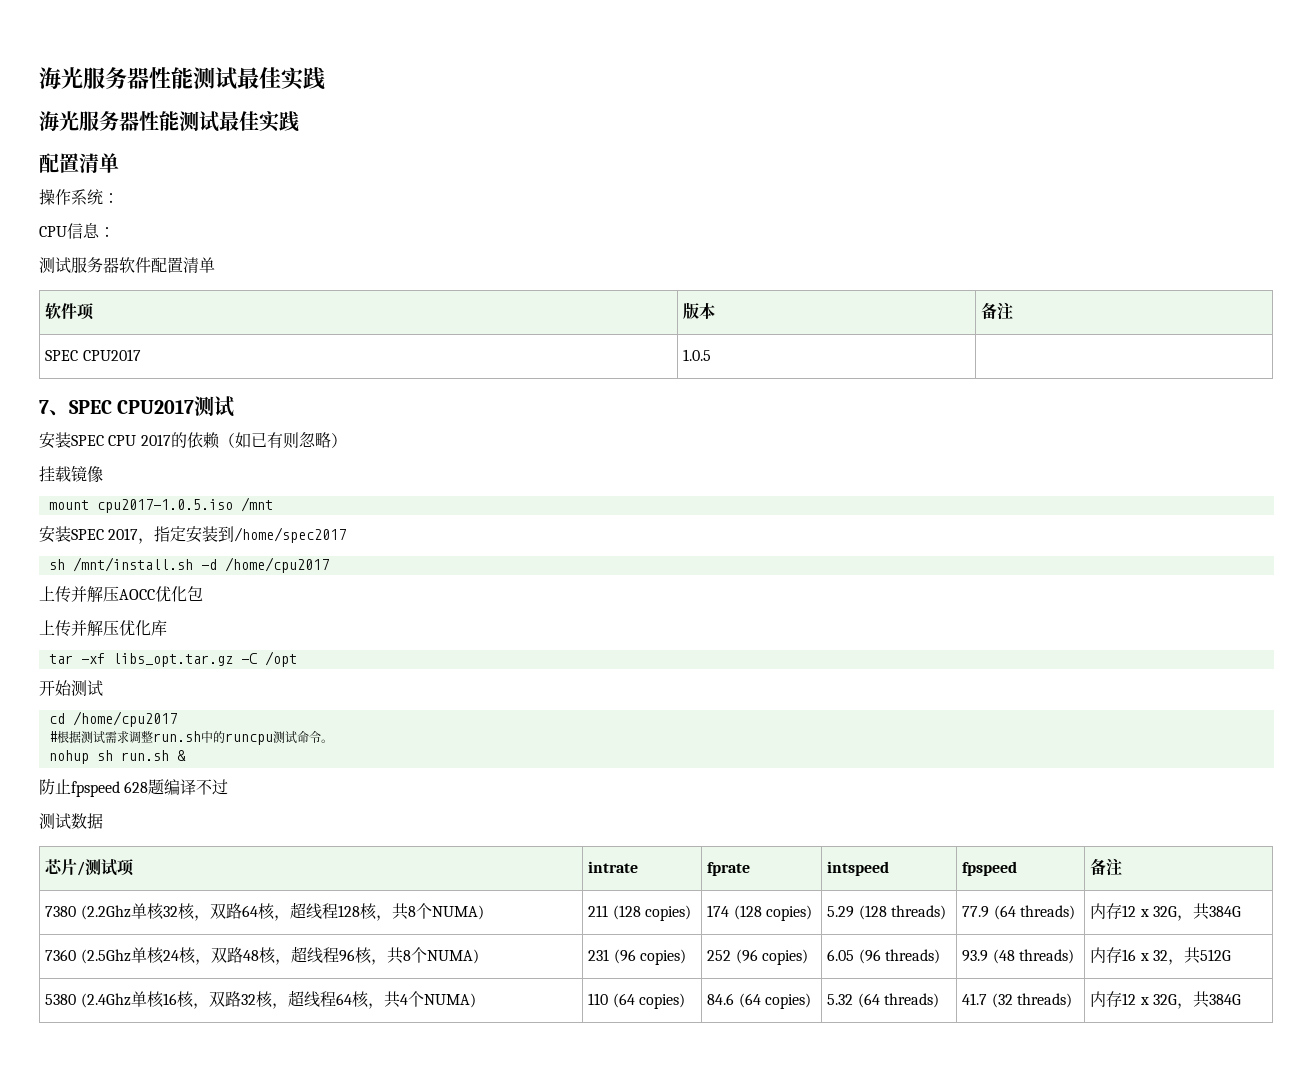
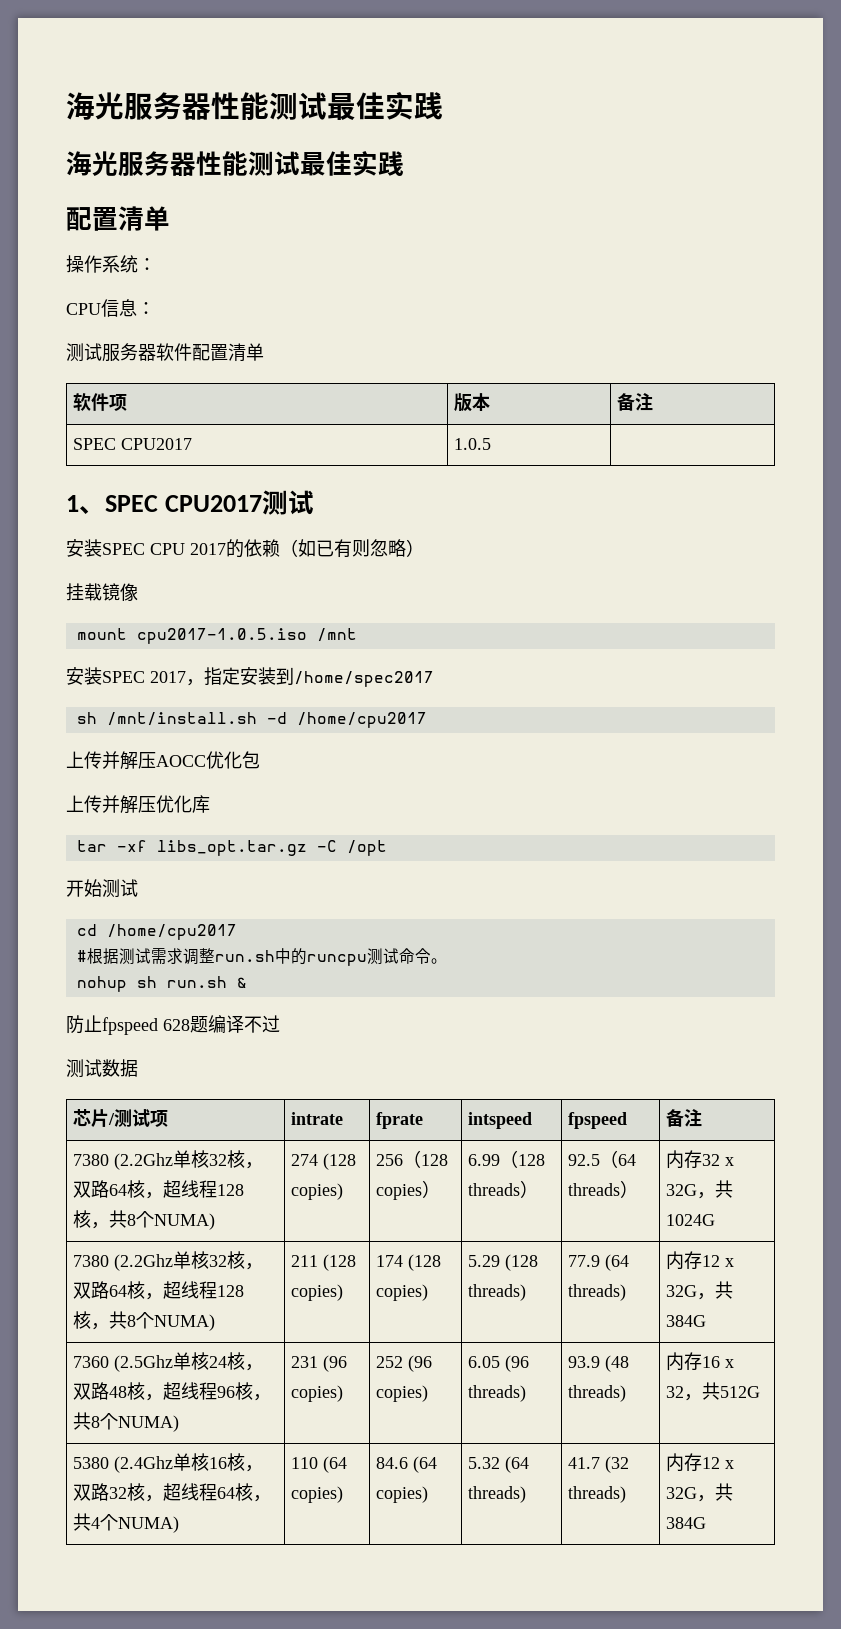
- 7、SPEC CPU2017测试
+ 1、SPEC CPU2017测试
+ 7380 (2.2Ghz单核32核，双路64核，超线程128核，共8个NUMA) | 274 (128 copies) | 256（128 copies） | 6.99（128 threads） | 92.5（64 threads） | 内存32 x 32G，共1024G

